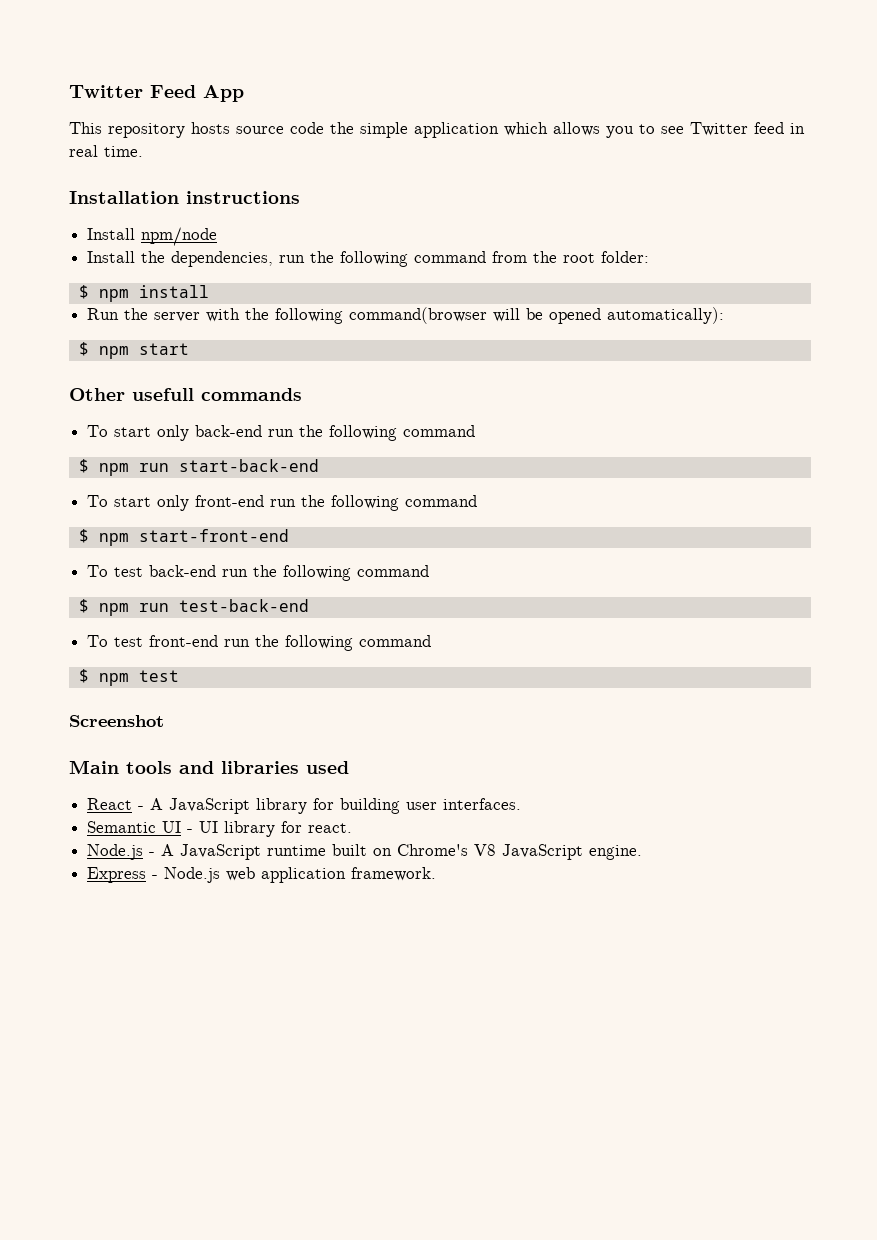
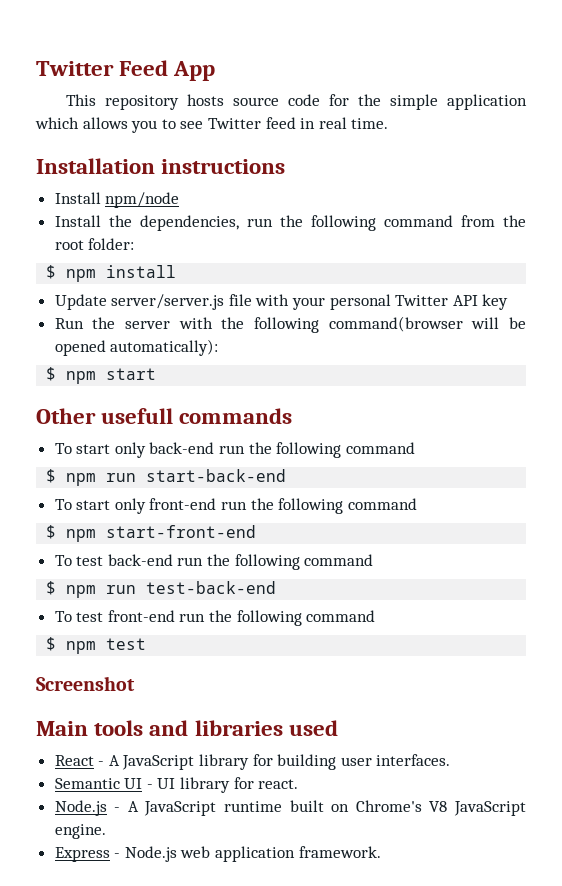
- This repository hosts source code the simple application which allows you to see Twitter feed in real time.
+ This repository hosts source code for the simple application which allows you to see Twitter feed in real time.
+ Update server/server.js file with your personal Twitter API key

